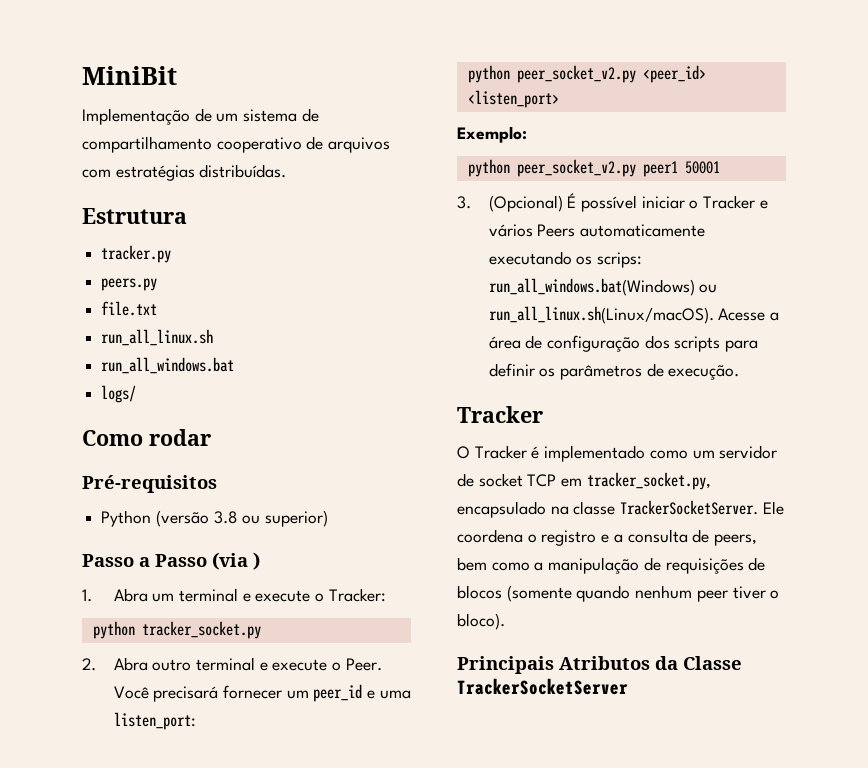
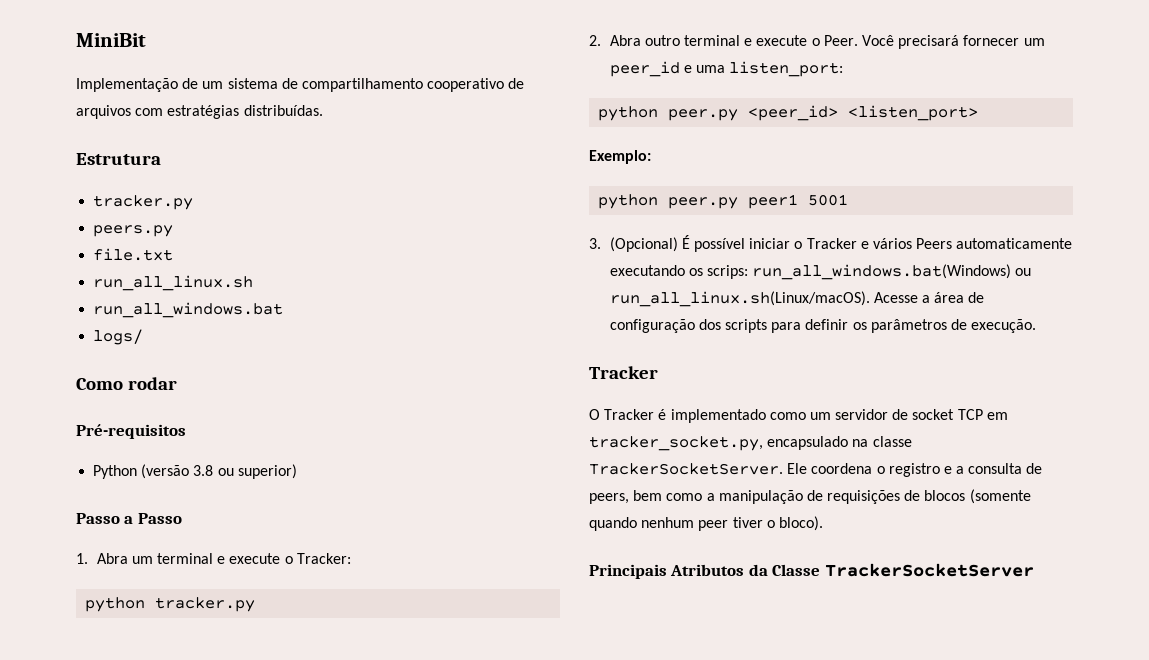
- Passo a Passo (via )
+ Passo a Passo
- python tracker_socket.py
+ python tracker.py
- python peer_socket_v2.py <peer_id> <listen_port>
+ python peer.py <peer_id> <listen_port>
- python peer_socket_v2.py peer1 50001
+ python peer.py peer1 5001

